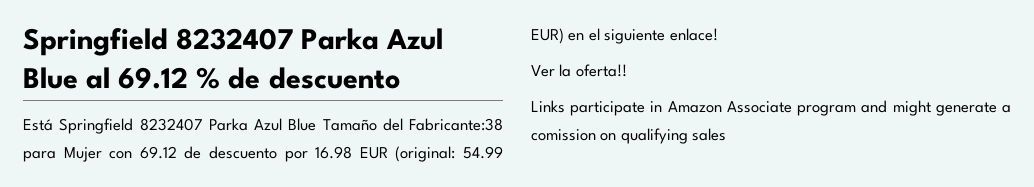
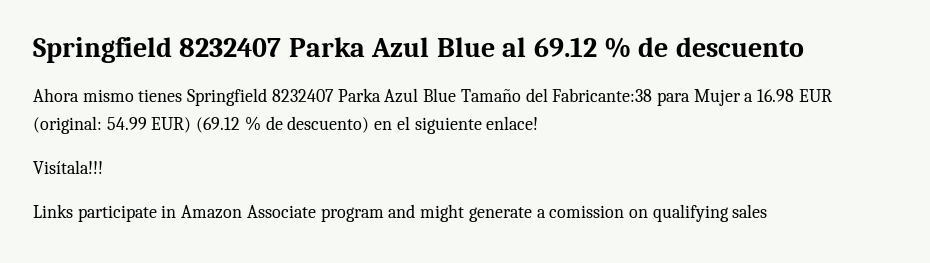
- Está Springfield 8232407 Parka Azul Blue Tamaño del Fabricante:38 para Mujer con 69.12 de descuento por 16.98 EUR (original: 54.99 EUR) en el siguiente enlace!
+ Ahora mismo tienes Springfield 8232407 Parka Azul Blue Tamaño del Fabricante:38 para Mujer a 16.98 EUR (original: 54.99 EUR) (69.12 % de descuento) en el siguiente enlace!
- Ver la oferta!!
+ Visítala!!!

